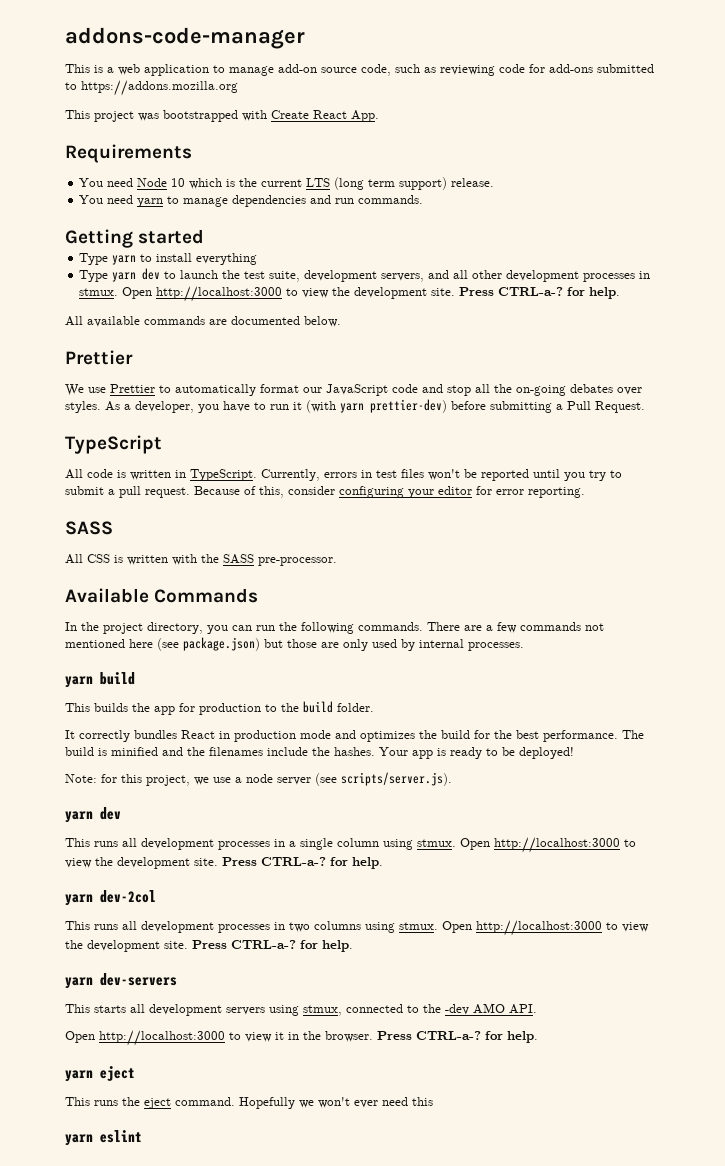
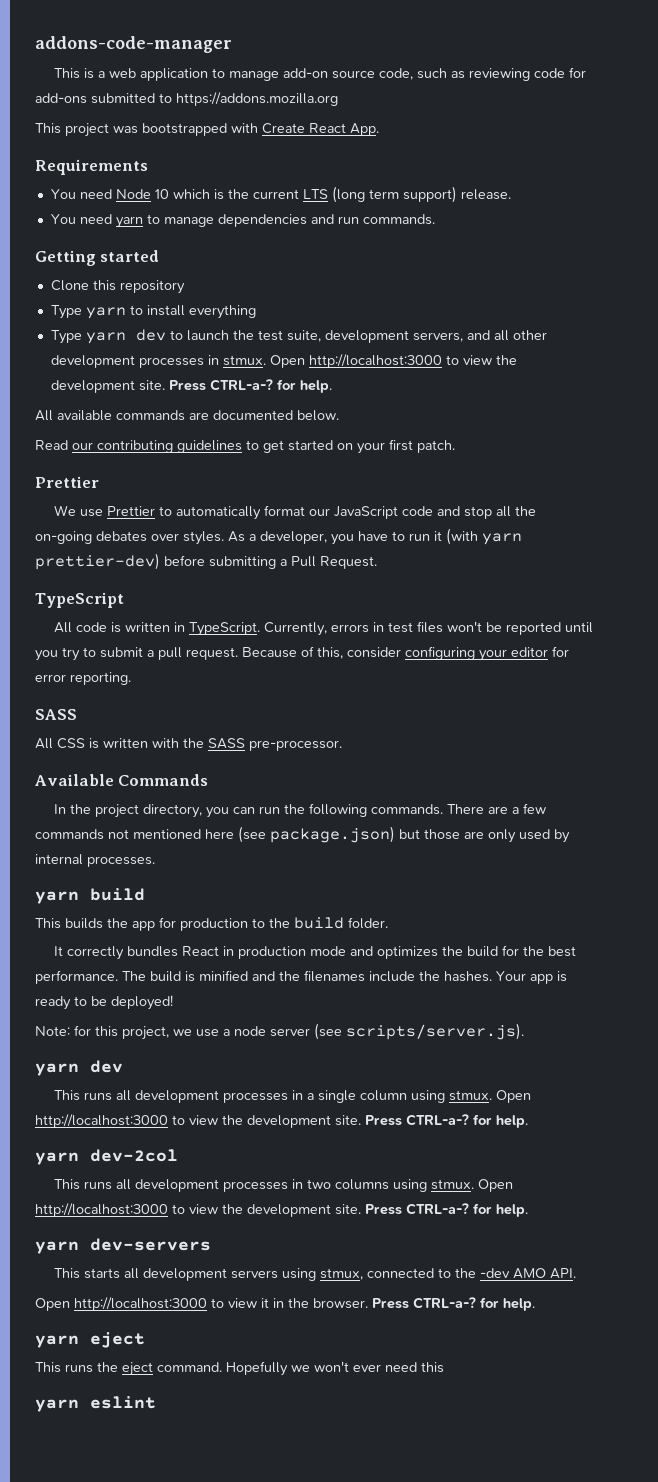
+ Clone this repository
+ Read our contributing guidelines to get started on your first patch.

